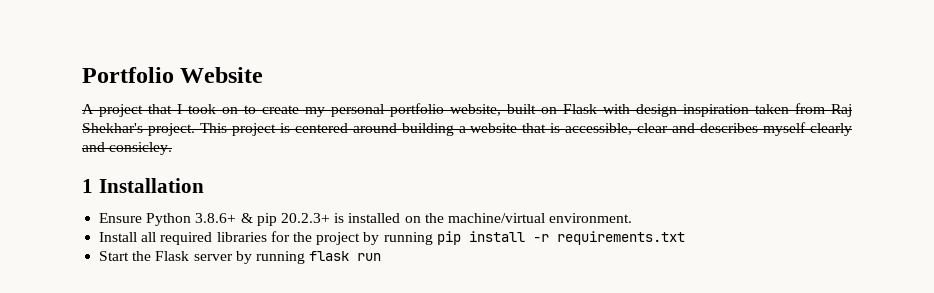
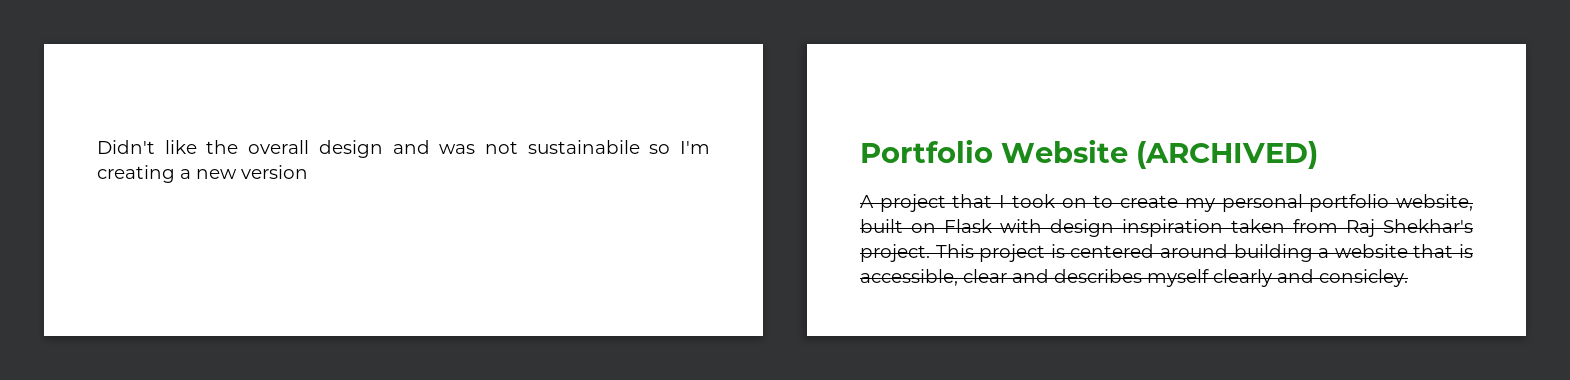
+ Didn't like the overall design and was not sustainabile so I'm creating a new version
- Portfolio Website
+ Portfolio Website (ARCHIVED)
- 1 Installation
- Ensure Python 3.8.6+ & pip 20.2.3+ is installed on the machine/virtual environment.
- Install all required libraries for the project by running pip install -r requirements.txt
- Start the Flask server by running flask run

